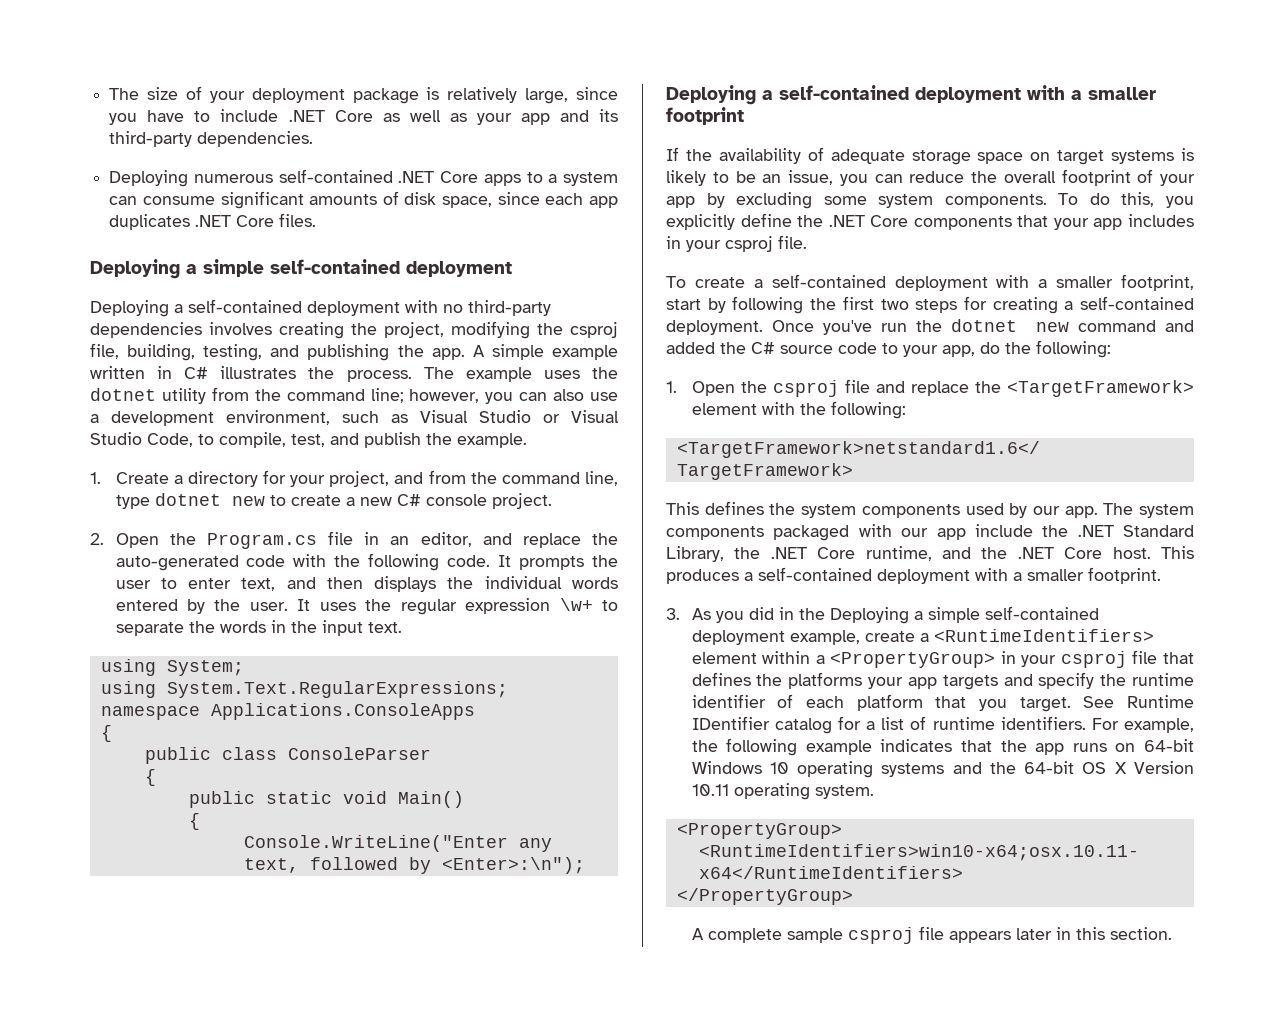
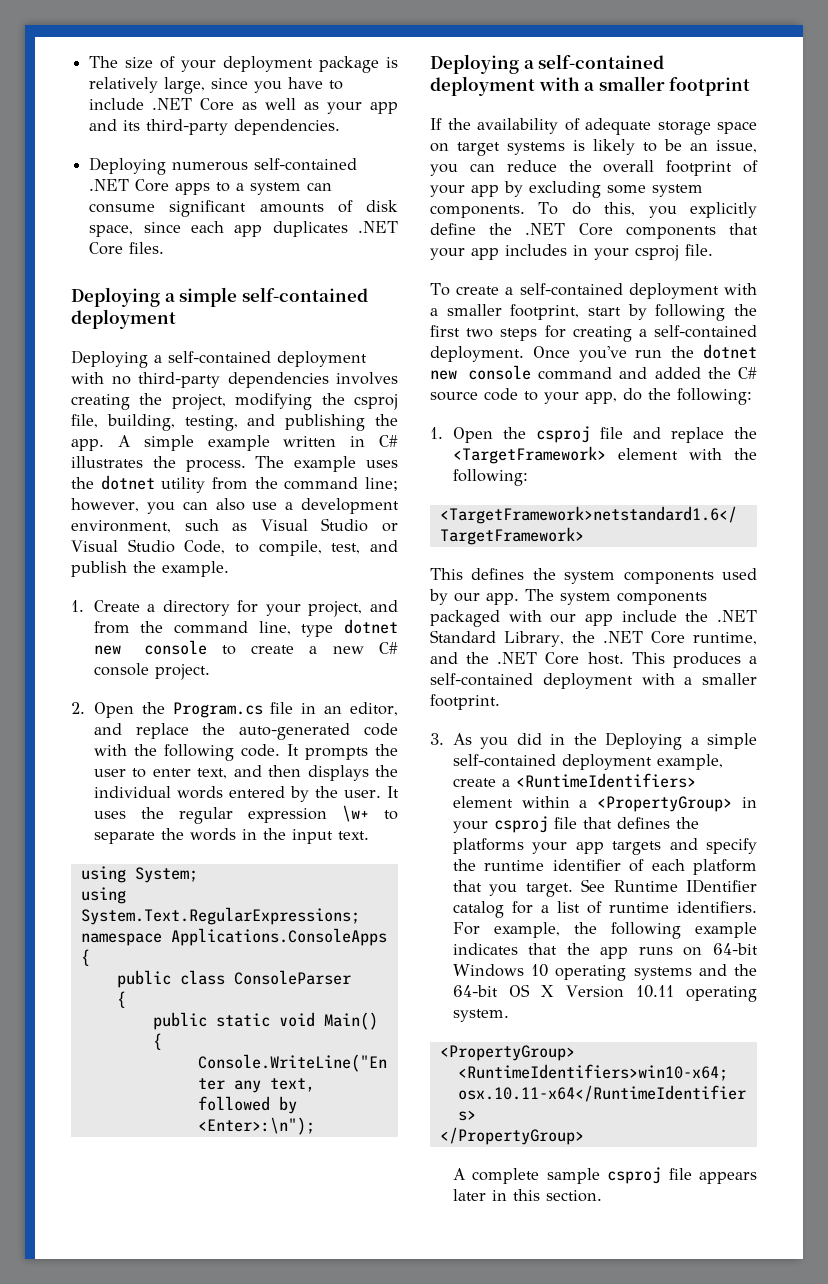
- 1. Create a directory for your project, and from the command line, type dotnet new to create a new C# console project.
+ 1. Create a directory for your project, and from the command line, type dotnet new console to create a new C# console project.
- Once you've run the dotnet new command and added the C# source code to your app, do the following:
+ Once you've run the dotnet new console command and added the C# source code to your app, do the following:

